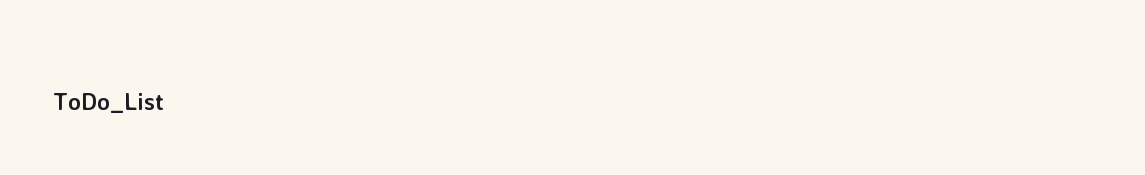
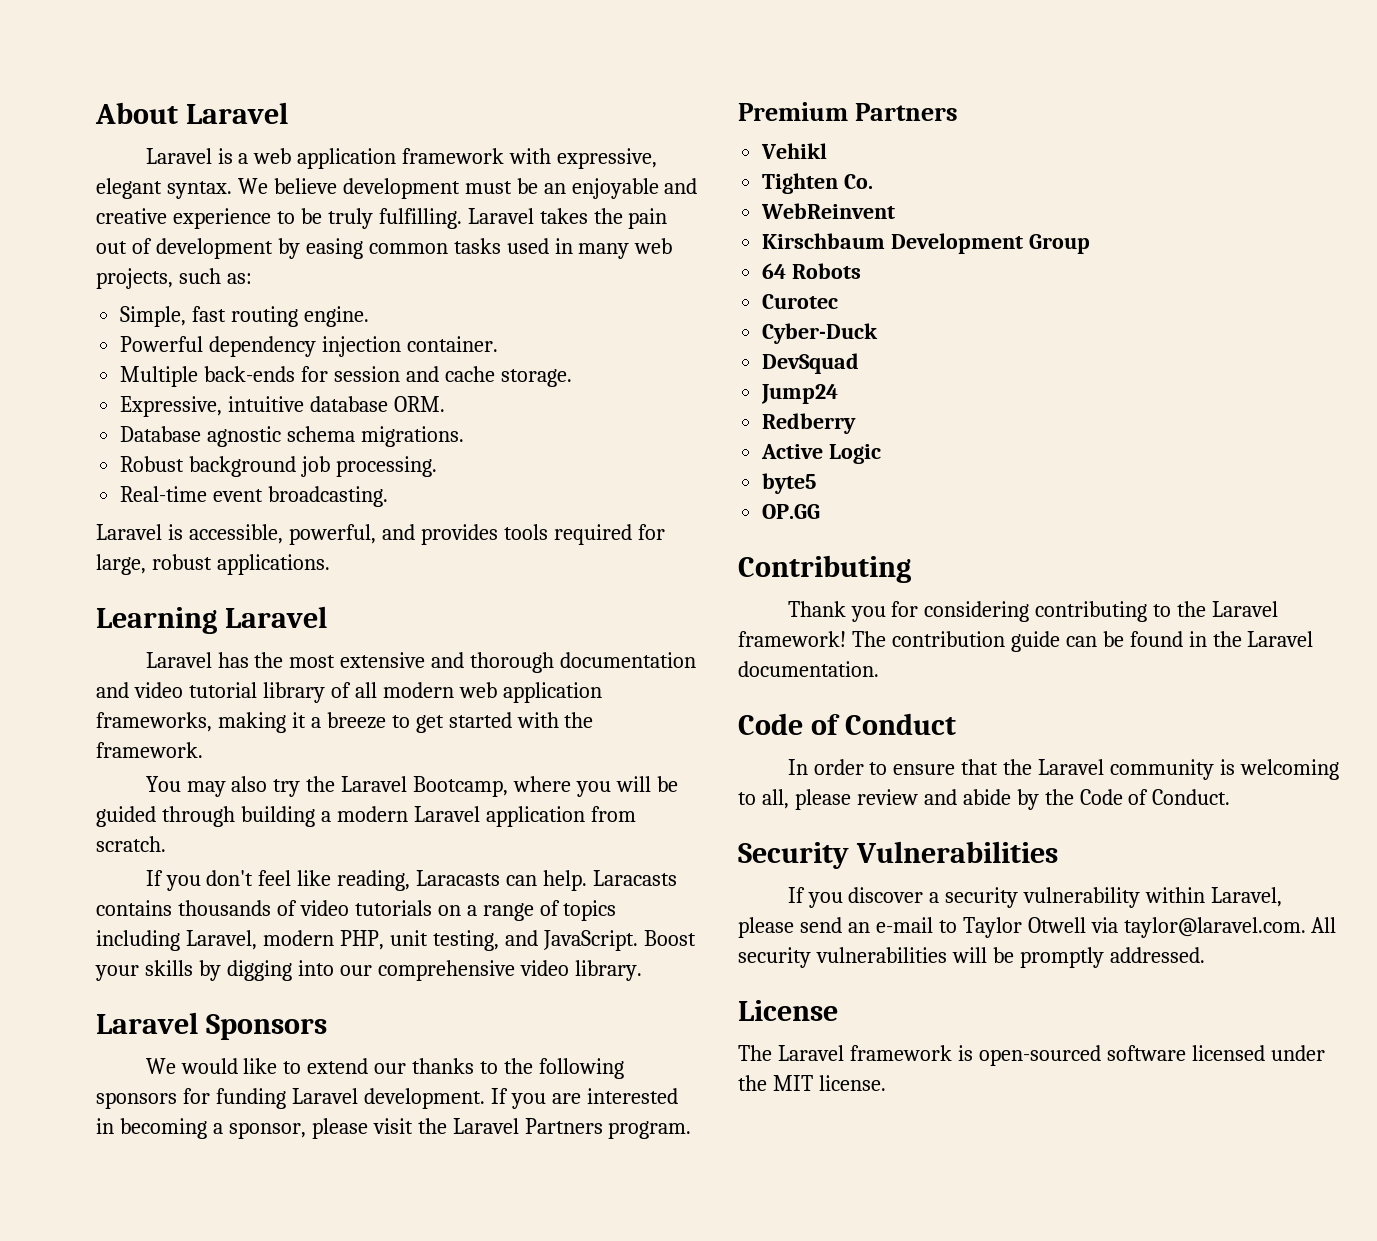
- ToDo_List
+ About Laravel
+ Laravel is a web application framework with expressive, elegant syntax. We believe development must be an enjoyable and creative experience to be truly fulfilling. Laravel takes the pain out of development by easing common tasks used in many web projects, such as:
+ Simple, fast routing engine.
+ Powerful dependency injection container.
+ Multiple back-ends for session and cache storage.
+ Expressive, intuitive database ORM.
+ Database agnostic schema migrations.
+ Robust background job processing.
+ Real-time event broadcasting.
+ Laravel is accessible, powerful, and provides tools required for large, robust applications.
+ Learning Laravel
+ Laravel has the most extensive and thorough documentation and video tutorial library of all modern web application frameworks, making it a breeze to get started with the framework.
+ You may also try the Laravel Bootcamp, where you will be guided through building a modern Laravel application from scratch.
+ If you don't feel like reading, Laracasts can help. Laracasts contains thousands of video tutorials on a range of topics including Laravel, modern PHP, unit testing, and JavaScript. Boost your skills by digging into our comprehensive video library.
+ Laravel Sponsors
+ We would like to extend our thanks to the following sponsors for funding Laravel development. If you are interested in becoming a sponsor, please visit the Laravel Partners program.
+ Premium Partners
+ Vehikl
+ Tighten Co.
+ WebReinvent
+ Kirschbaum Development Group
+ 64 Robots
+ Curotec
+ Cyber-Duck
+ DevSquad
+ Jump24
+ Redberry
+ Active Logic
+ byte5
+ OP.GG
+ Contributing
+ Thank you for considering contributing to the Laravel framework! The contribution guide can be found in the Laravel documentation.
+ Code of Conduct
+ In order to ensure that the Laravel community is welcoming to all, please review and abide by the Code of Conduct.
+ Security Vulnerabilities
+ If you discover a security vulnerability within Laravel, please send an e-mail to Taylor Otwell via taylor@laravel.com. All security vulnerabilities will be promptly addressed.
+ License
+ The Laravel framework is open-sourced software licensed under the MIT license.

